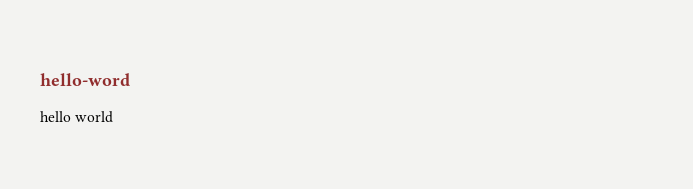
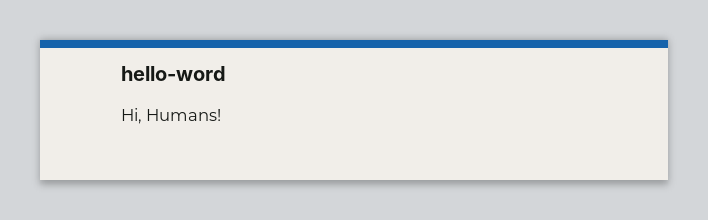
- hello world
+ Hi, Humans!

